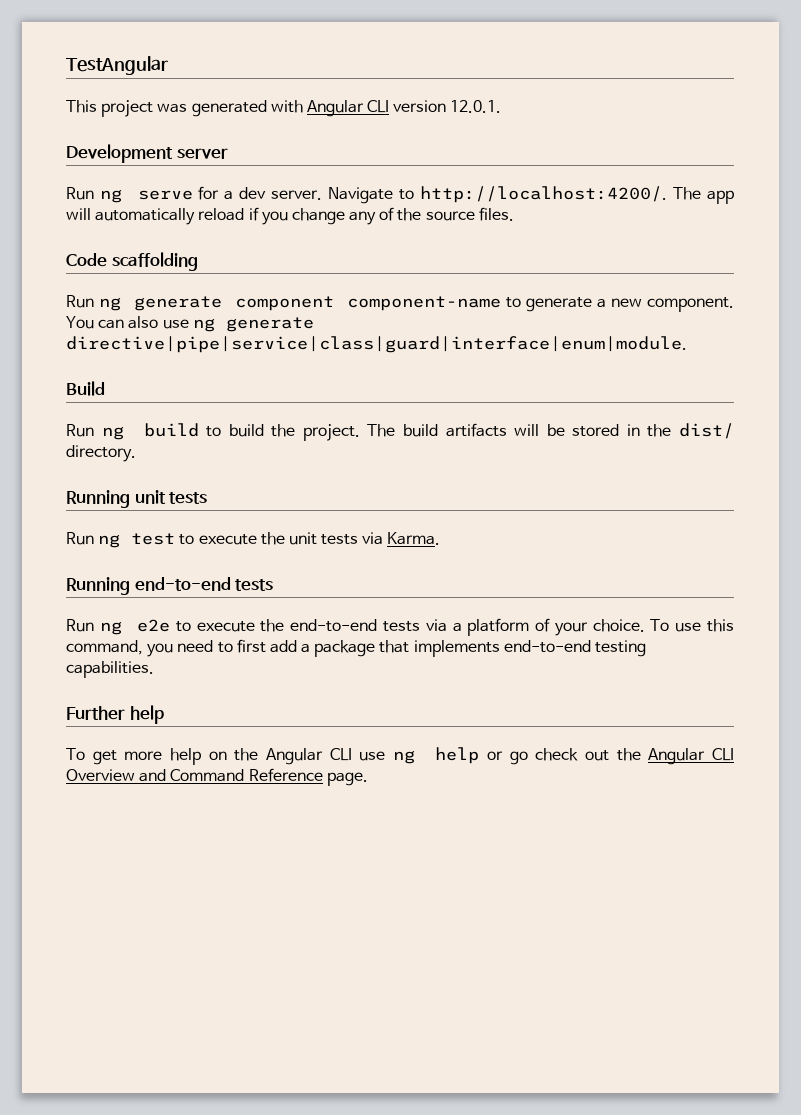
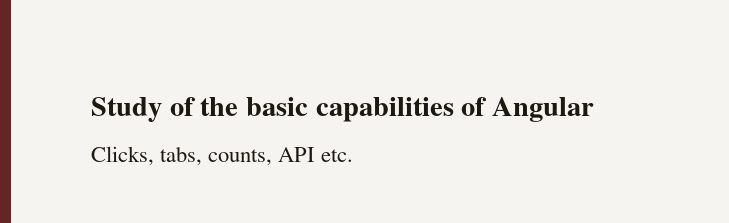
- TestAngular
- This project was generated with Angular CLI version 12.0.1.
- Development server
- Run ng serve for a dev server. Navigate to http://localhost:4200/. The app will automatically reload if you change any of the source files.
- Code scaffolding
- Run ng generate component component-name to generate a new component. You can also use ng generate directive|pipe|service|class|guard|interface|enum|module.
- Build
- Run ng build to build the project. The build artifacts will be stored in the dist/ directory.
- Running unit tests
- Run ng test to execute the unit tests via Karma.
- Running end-to-end tests
- Run ng e2e to execute the end-to-end tests via a platform of your choice. To use this command, you need to first add a package that implements end-to-end testing capabilities.
- Further help
- To get more help on the Angular CLI use ng help or go check out the Angular CLI Overview and Command Reference page.
+ Study of the basic capabilities of Angular
+ Clicks, tabs, counts, API etc.

